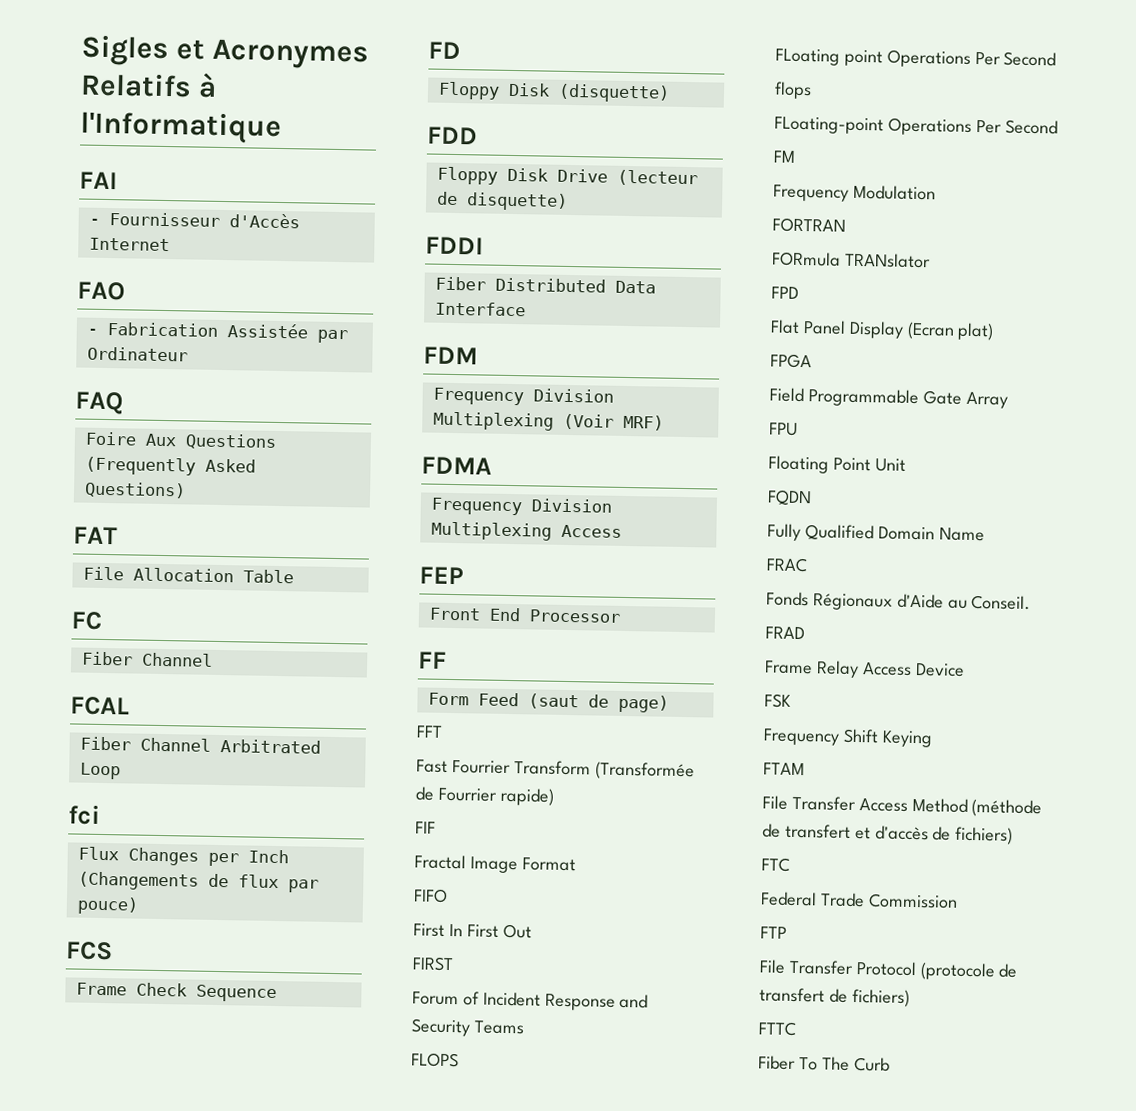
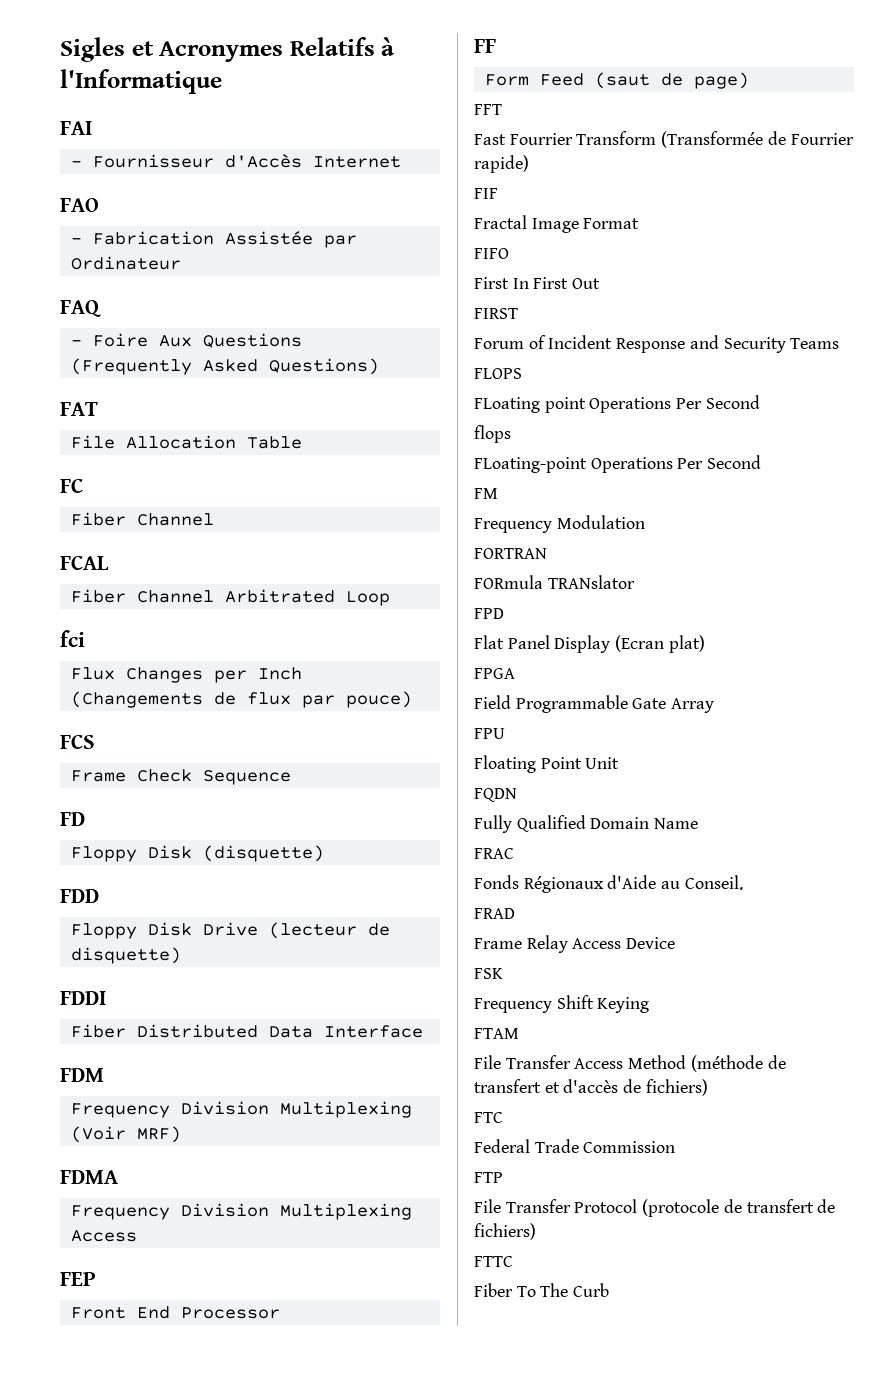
- Foire Aux Questions (Frequently Asked Questions)
+ - Foire Aux Questions (Frequently Asked Questions)

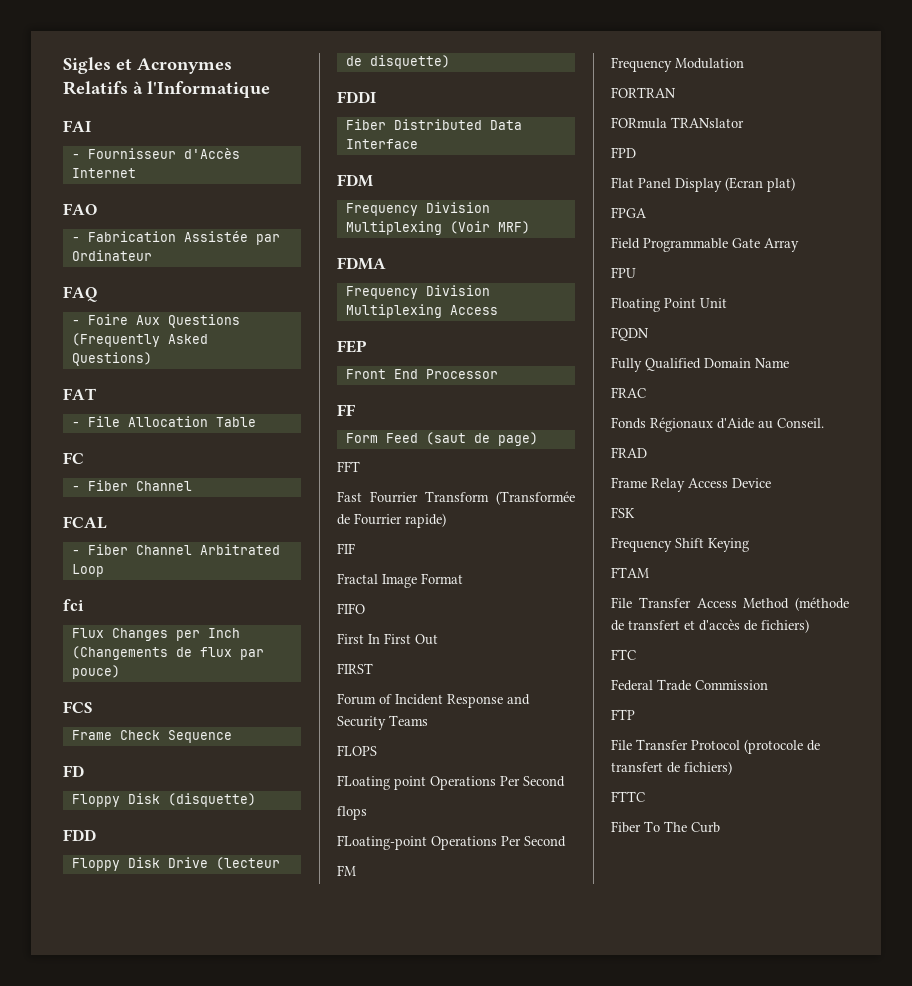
- File Allocation Table
+ - File Allocation Table
  FC
- Fiber Channel
+ - Fiber Channel
- Fiber Channel Arbitrated Loop
+ - Fiber Channel Arbitrated Loop

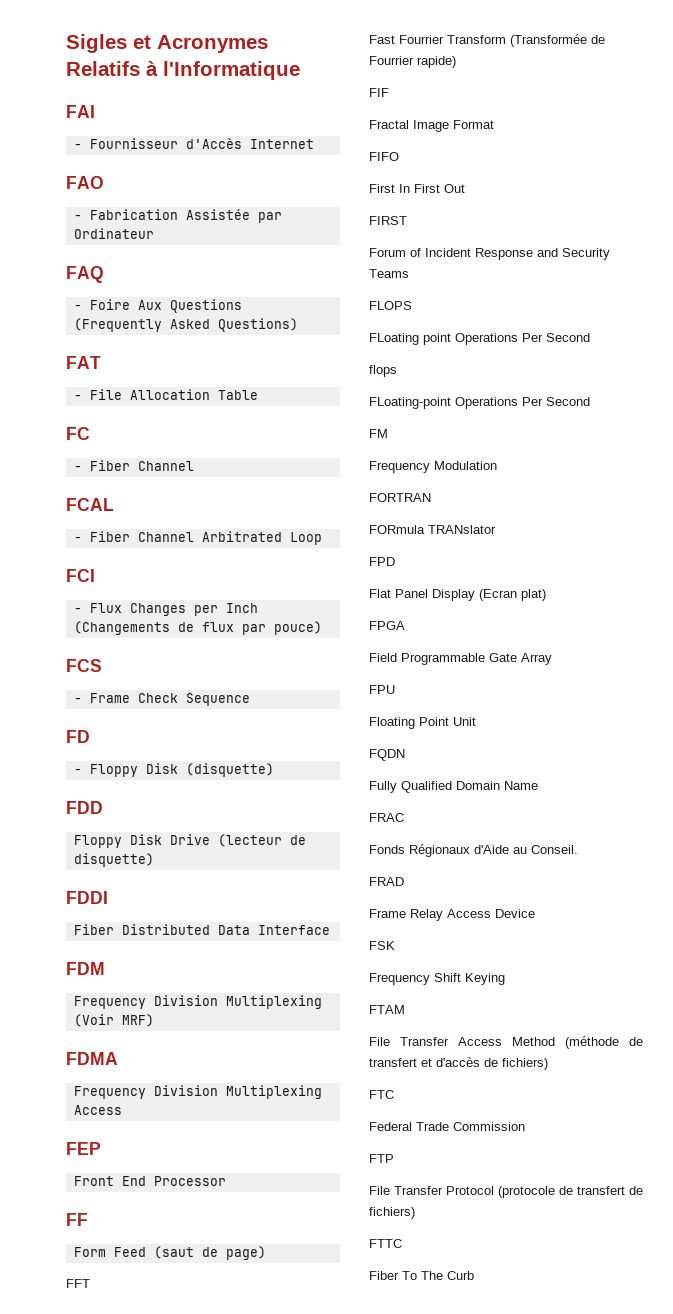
- fci
- Flux Changes per Inch (Changements de flux par pouce)
+ FCI
+ - Flux Changes per Inch (Changements de flux par pouce)
- Frame Check Sequence
+ - Frame Check Sequence
- Floppy Disk (disquette)
+ - Floppy Disk (disquette)

